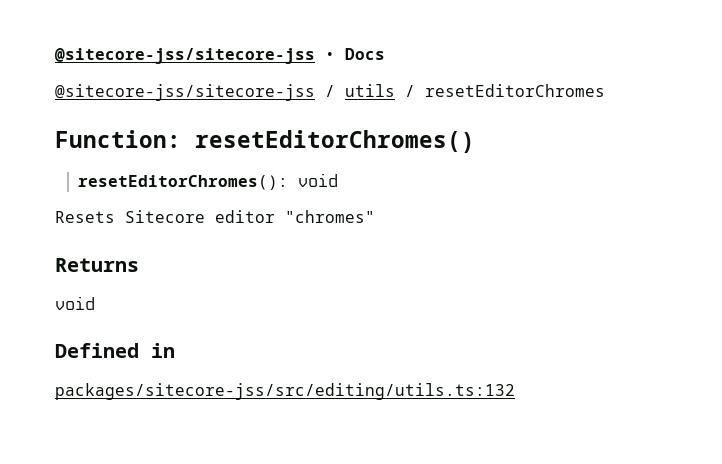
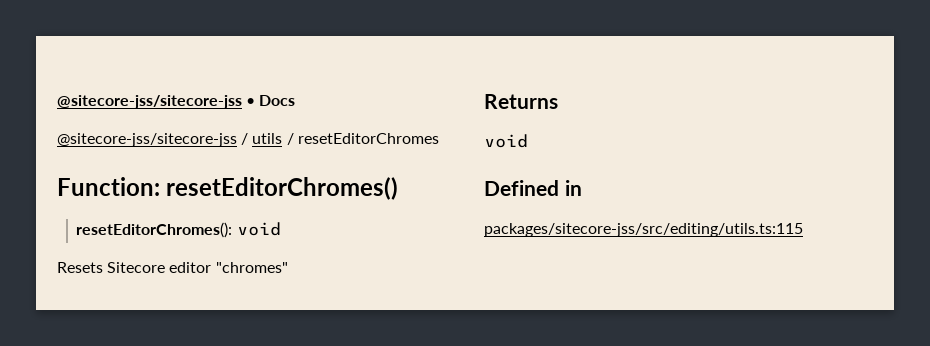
- packages/sitecore-jss/src/editing/utils.ts:132
+ packages/sitecore-jss/src/editing/utils.ts:115

